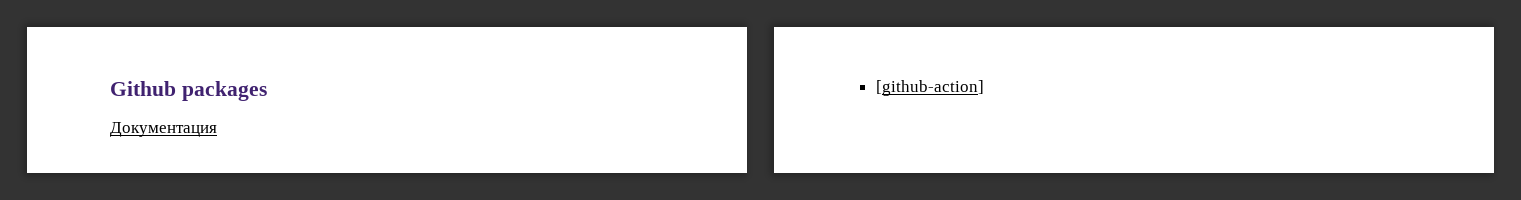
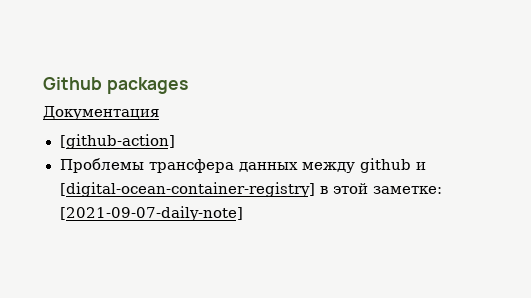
+ Проблемы трансфера данных между github и [digital-ocean-container-registry] в этой заметке: [2021-09-07-daily-note]

